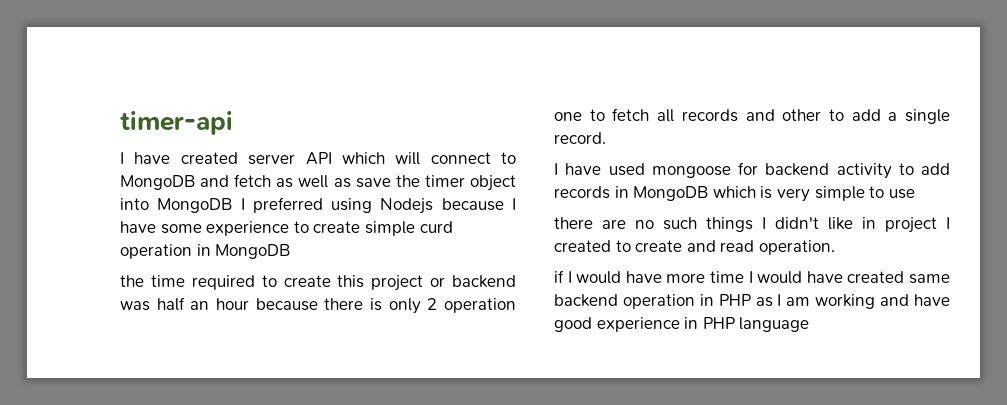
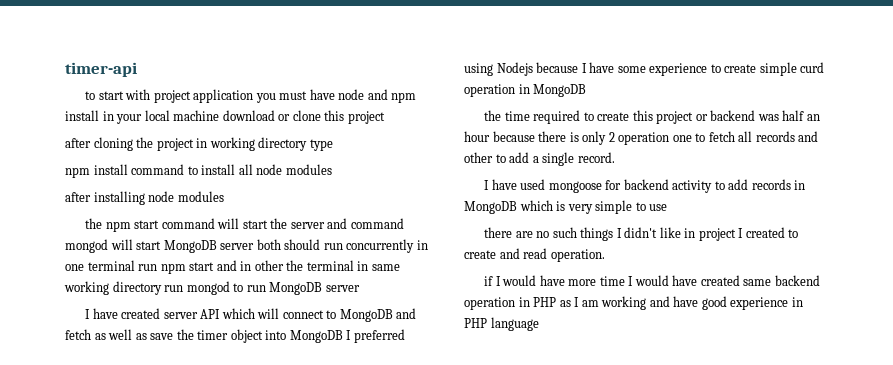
+ to start with project application you must have node and npm install in your local machine download or clone this project
+ after cloning the project in working directory type
+ npm install command to install all node modules
+ after installing node modules
+ the npm start command will start the server and command mongod will start MongoDB server both should run concurrently in one terminal run npm start and in other the terminal in same working directory run mongod to run MongoDB server

